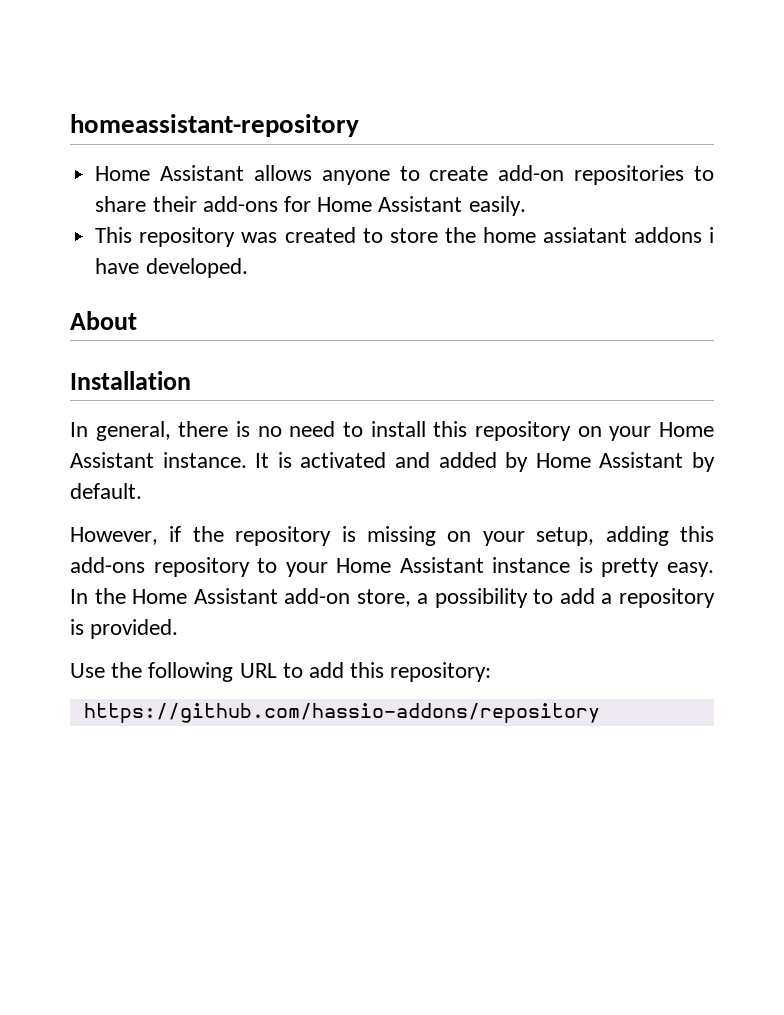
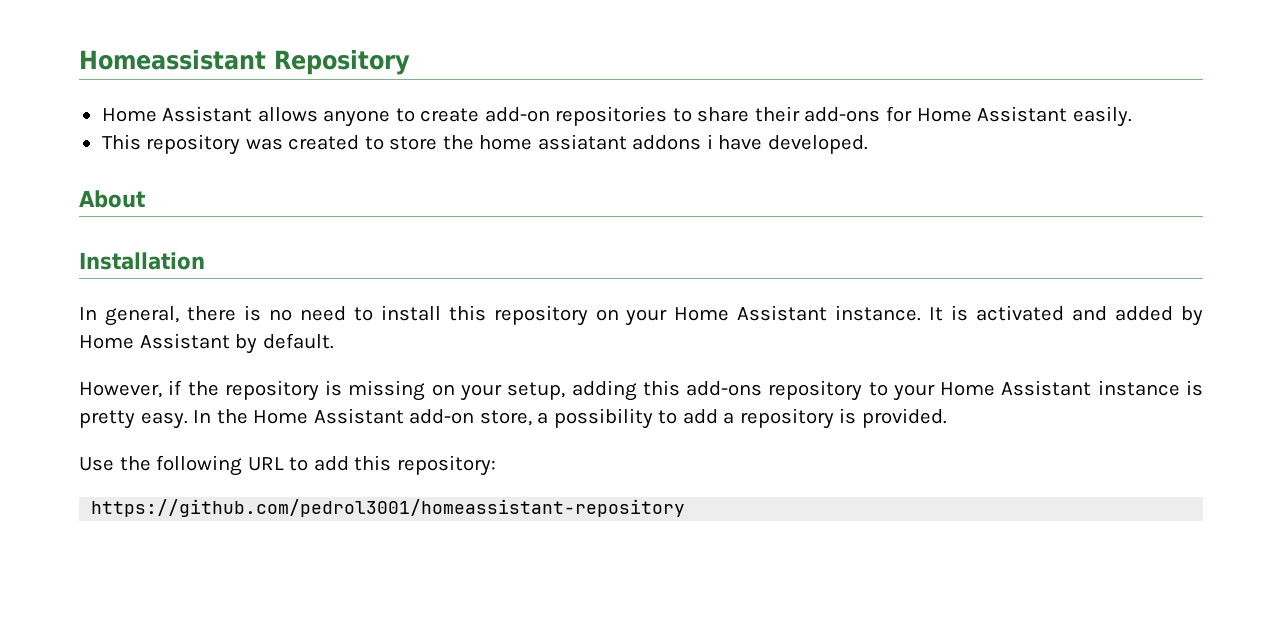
- homeassistant-repository
+ Homeassistant Repository
- https://github.com/hassio-addons/repository
+ https://github.com/pedrol3001/homeassistant-repository

